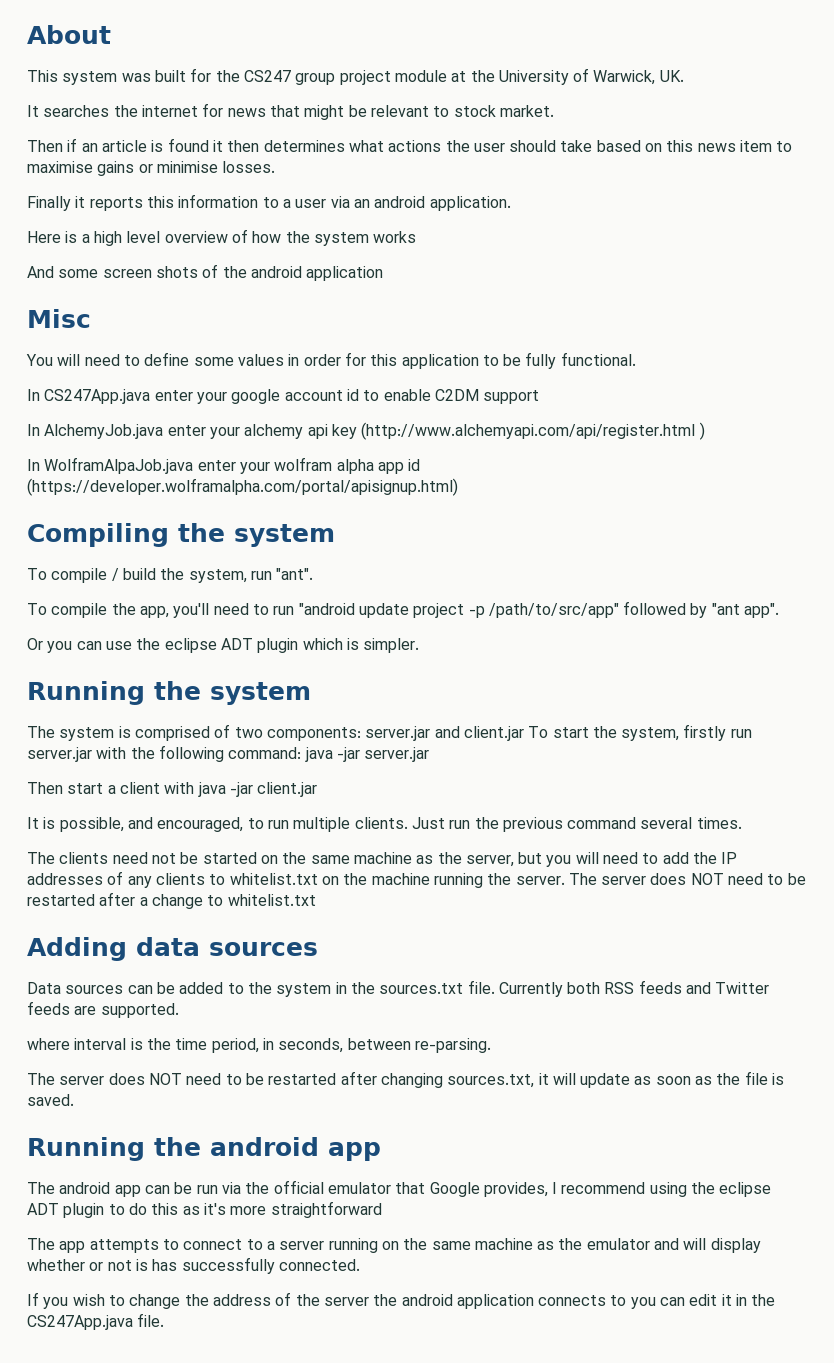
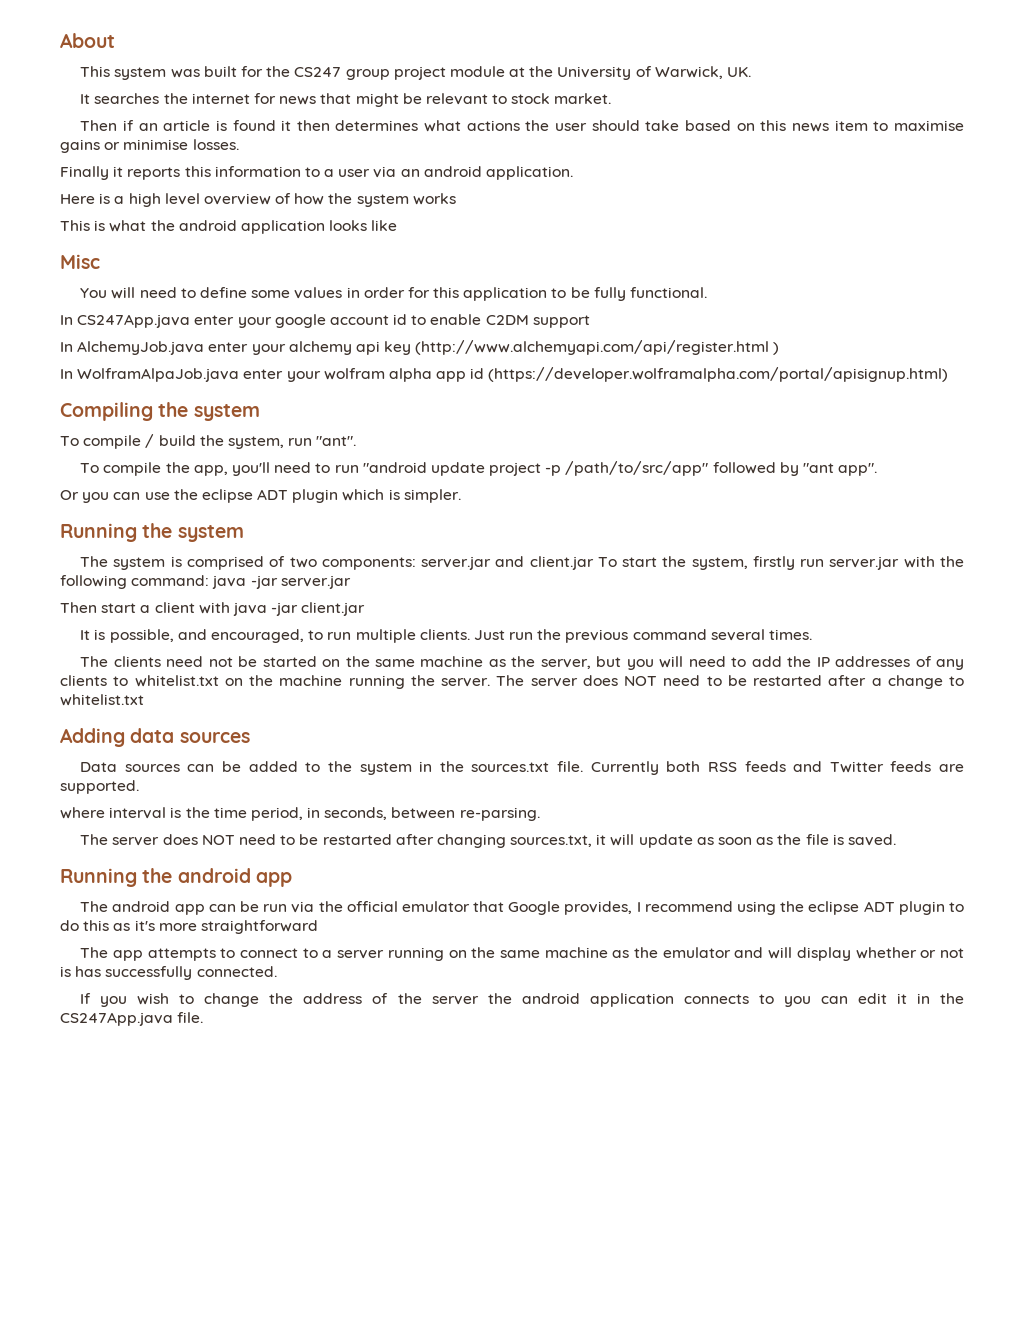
- And some screen shots of the android application
+ This is what the android application looks like

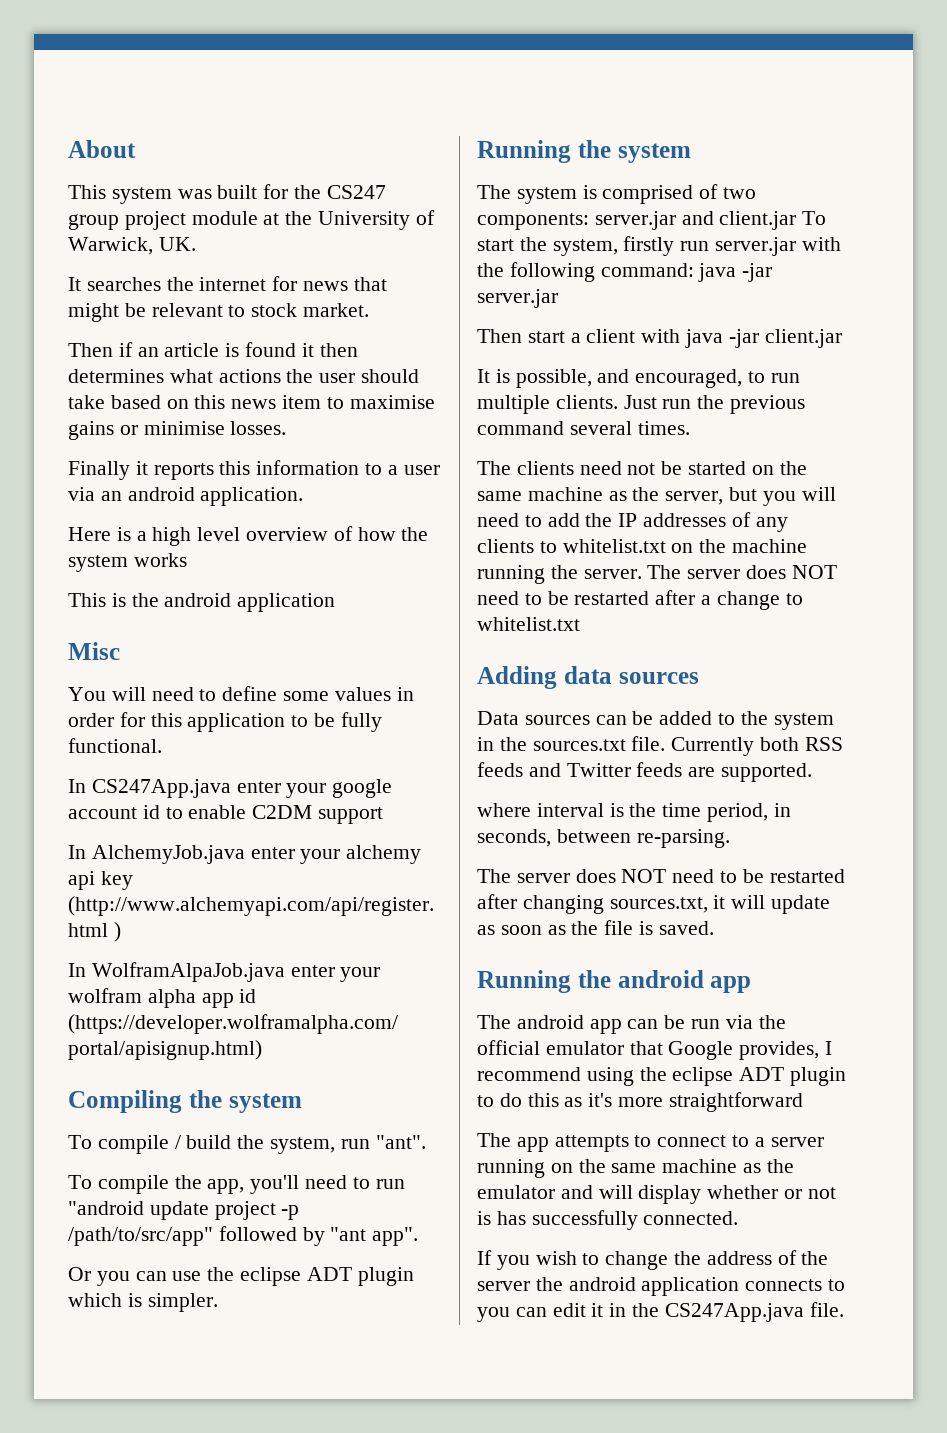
- This is what the android application looks like
+ This is the android application

